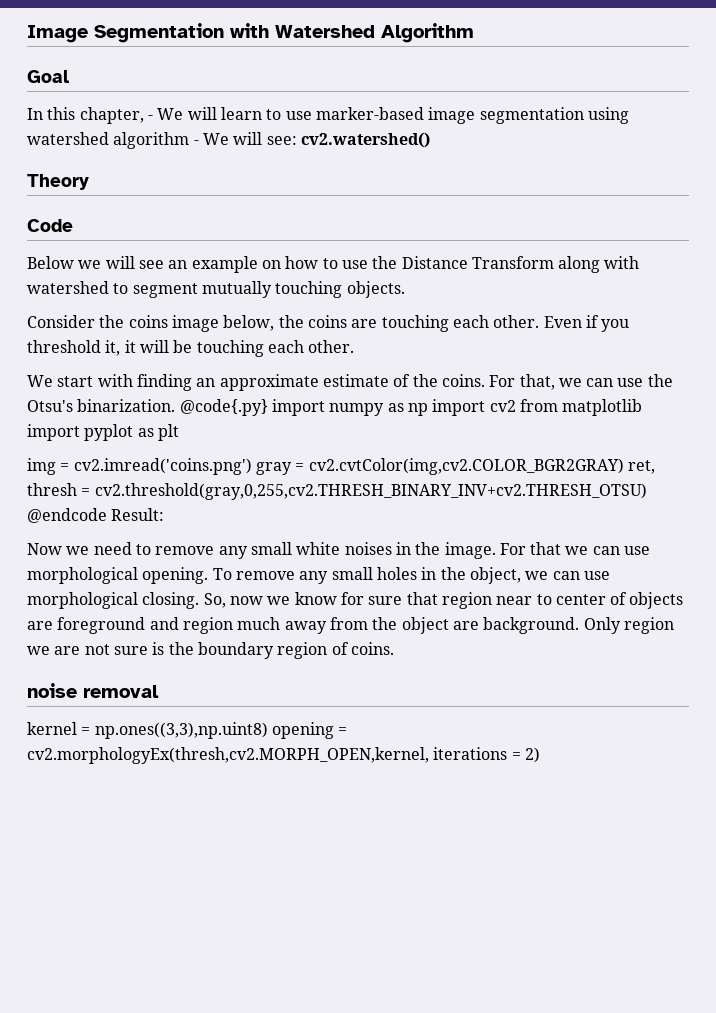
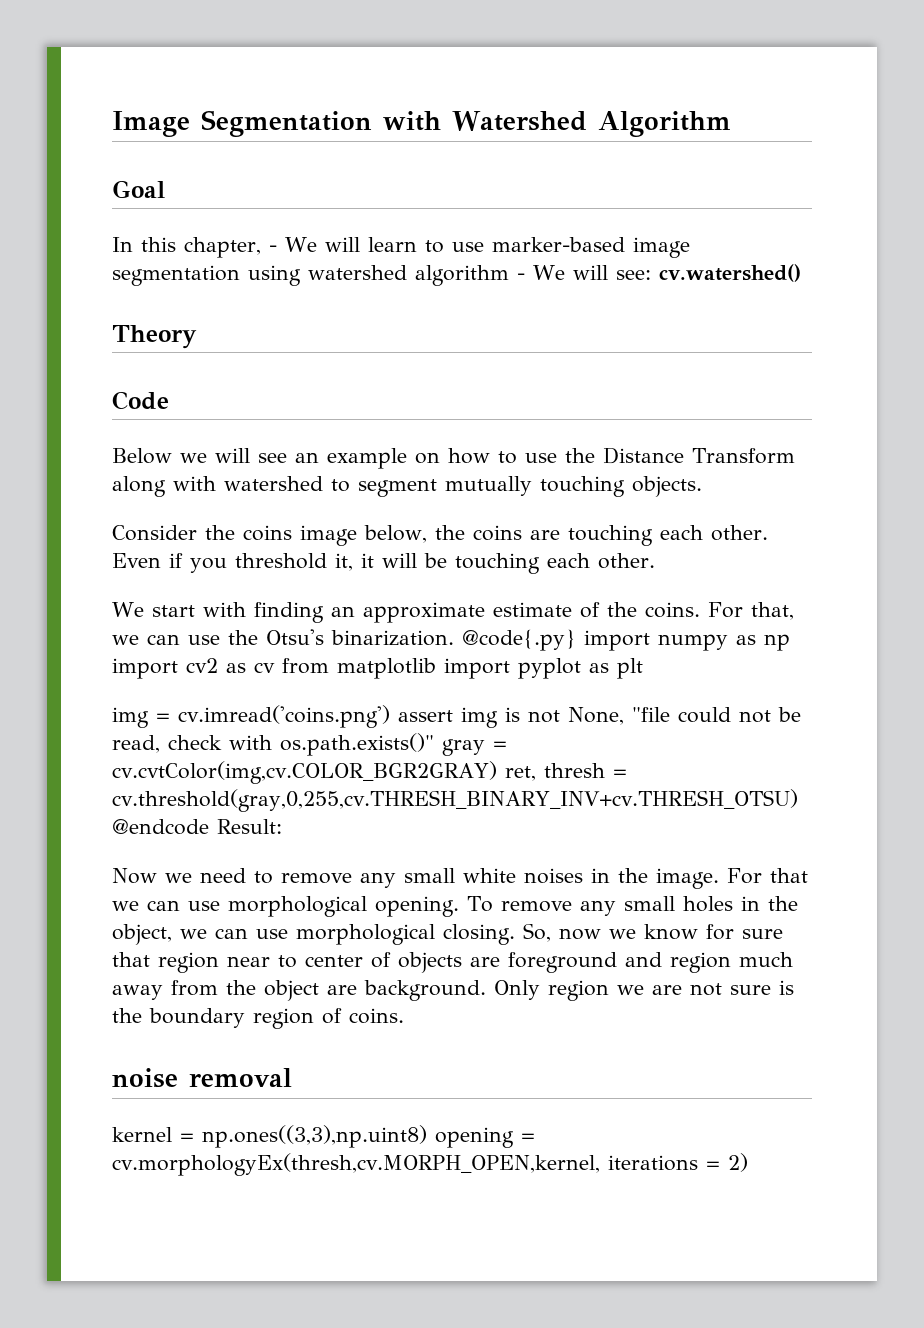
- In this chapter, - We will learn to use marker-based image segmentation using watershed algorithm - We will see: cv2.watershed()
+ In this chapter, - We will learn to use marker-based image segmentation using watershed algorithm - We will see: cv.watershed()
- @code{.py} import numpy as np import cv2 from matplotlib import pyplot as plt
+ @code{.py} import numpy as np import cv2 as cv from matplotlib import pyplot as plt
- img = cv2.imread('coins.png') gray = cv2.cvtColor(img,cv2.COLOR_BGR2GRAY) ret, thresh = cv2.threshold(gray,0,255,cv2.THRESH_BINARY_INV+cv2.THRESH_OTSU) @endcode Result:
+ img = cv.imread('coins.png') assert img is not None, "file could not be read, check with os.path.exists()" gray = cv.cvtColor(img,cv.COLOR_BGR2GRAY) ret, thresh = cv.threshold(gray,0,255,cv.THRESH_BINARY_INV+cv.THRESH_OTSU) @endcode Result:
- kernel = np.ones((3,3),np.uint8) opening = cv2.morphologyEx(thresh,cv2.MORPH_OPEN,kernel, iterations = 2)
+ kernel = np.ones((3,3),np.uint8) opening = cv.morphologyEx(thresh,cv.MORPH_OPEN,kernel, iterations = 2)

